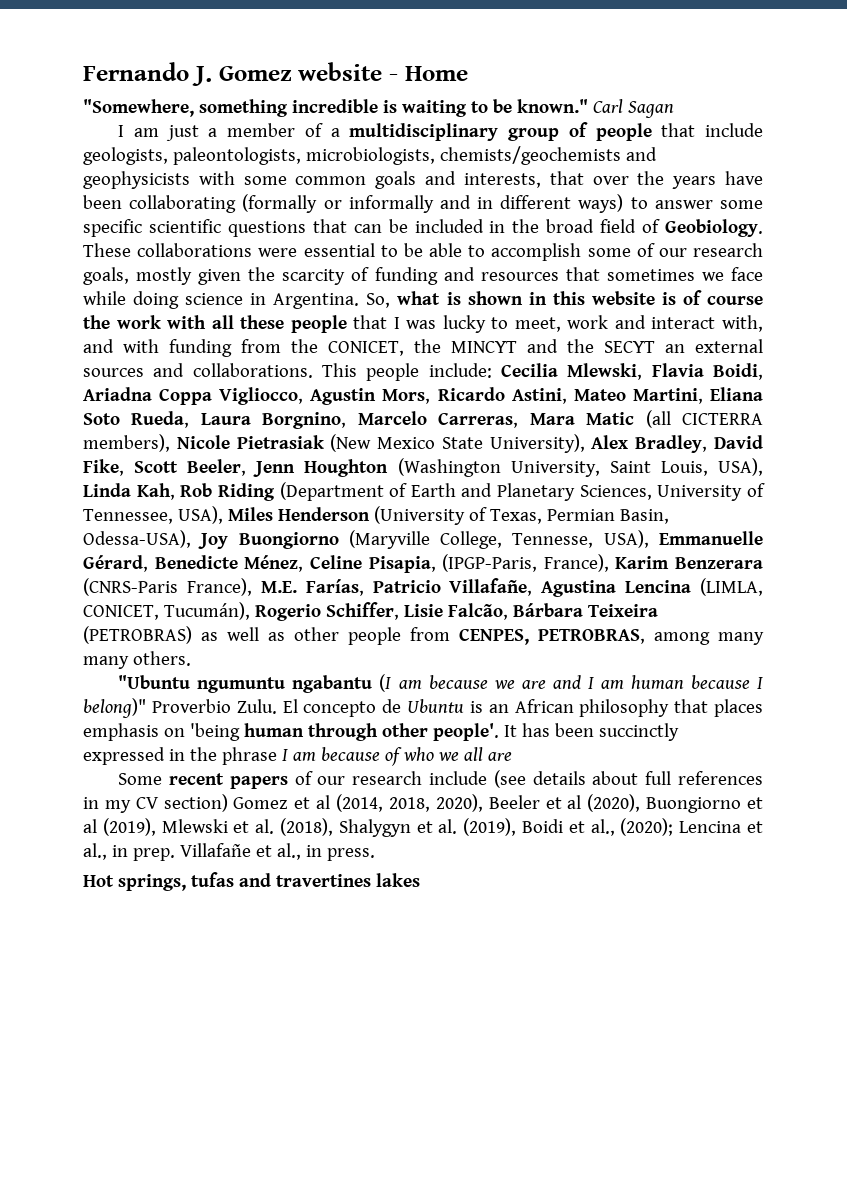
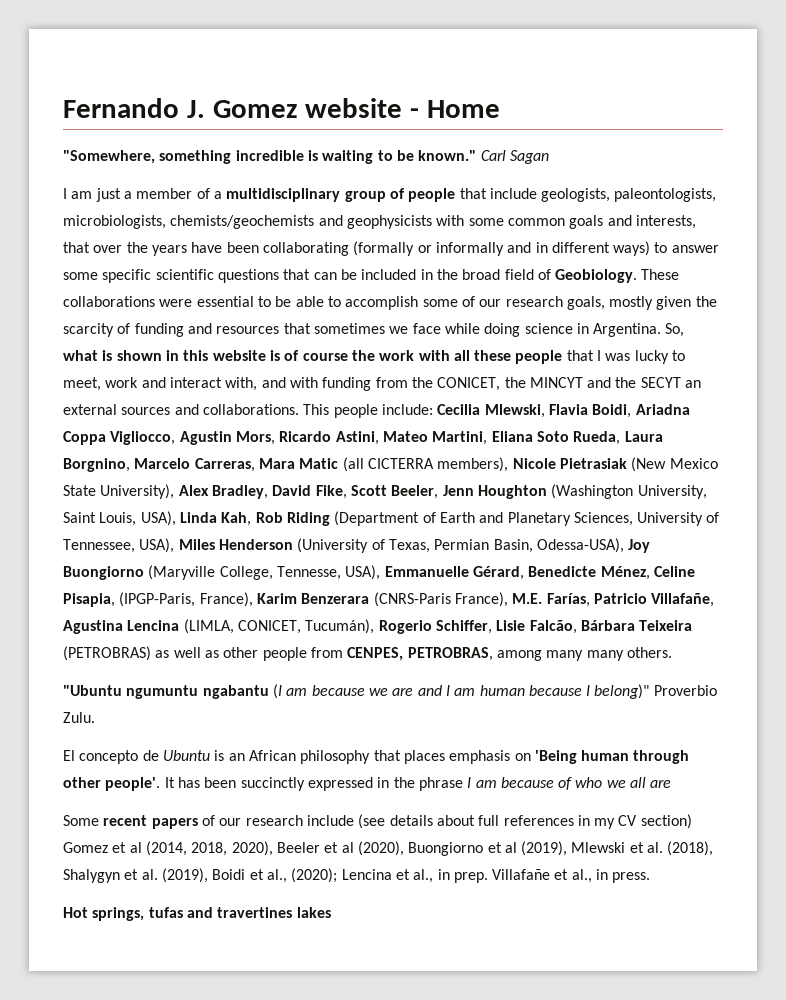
- "Ubuntu ngumuntu ngabantu (I am because we are and I am human because I belong)" Proverbio Zulu. El concepto de Ubuntu is an African philosophy that places emphasis on 'being human through other people'.
+ "Ubuntu ngumuntu ngabantu (I am because we are and I am human because I belong)" Proverbio Zulu.
+ El concepto de Ubuntu is an African philosophy that places emphasis on 'Being human through other people'.

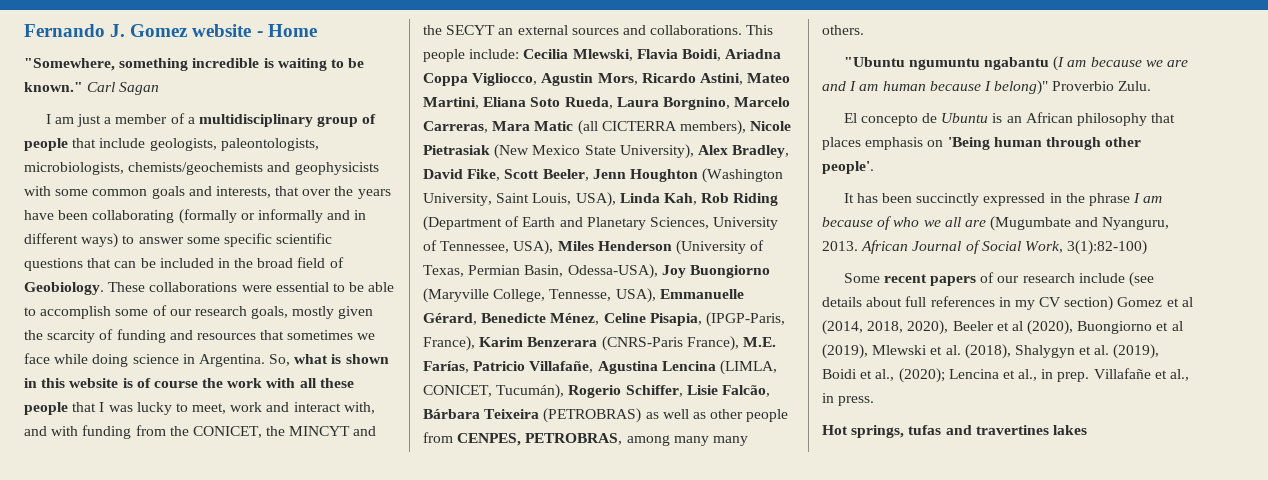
- El concepto de Ubuntu is an African philosophy that places emphasis on 'Being human through other people'. It has been succinctly expressed in the phrase I am because of who we all are
+ El concepto de Ubuntu is an African philosophy that places emphasis on 'Being human through other people'.
+ It has been succinctly expressed in the phrase I am because of who we all are (Mugumbate and Nyanguru, 2013. African Journal of Social Work, 3(1):82-100)

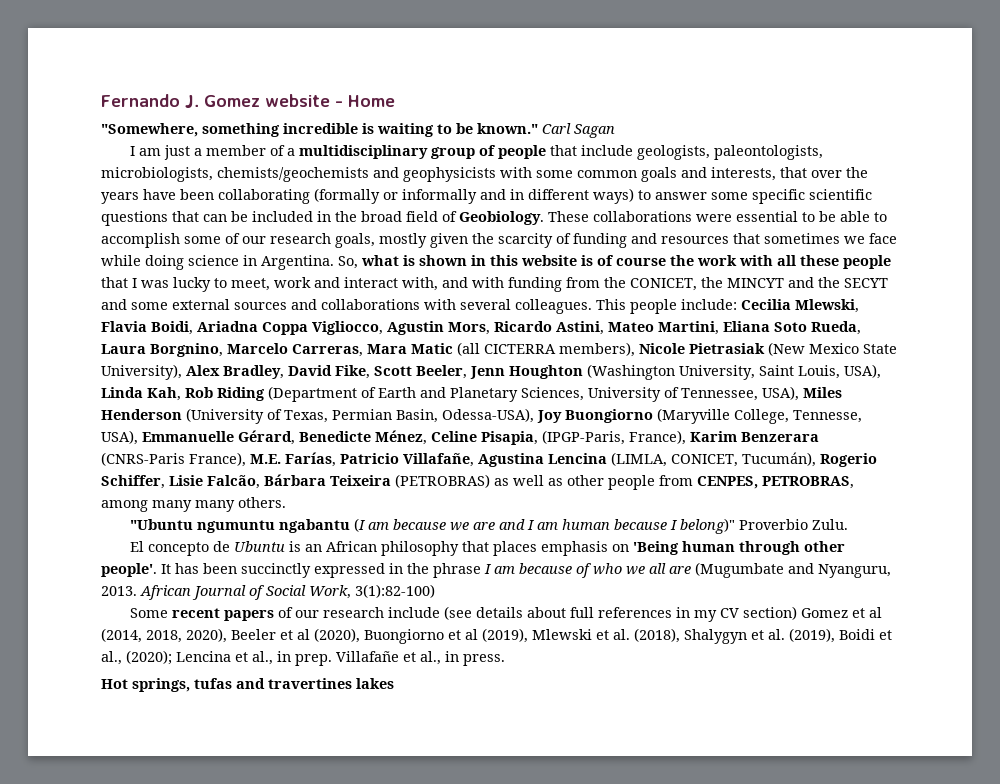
- So, what is shown in this website is of course the work with all these people that I was lucky to meet, work and interact with, and with funding from the CONICET, the MINCYT and the SECYT an external sources and collaborations.
+ So, what is shown in this website is of course the work with all these people that I was lucky to meet, work and interact with, and with funding from the CONICET, the MINCYT and the SECYT and some external sources and collaborations with several colleagues.
- El concepto de Ubuntu is an African philosophy that places emphasis on 'Being human through other people'.
- It has been succinctly expressed in the phrase I am because of who we all are (Mugumbate and Nyanguru, 2013.
+ El concepto de Ubuntu is an African philosophy that places emphasis on 'Being human through other people'. It has been succinctly expressed in the phrase I am because of who we all are (Mugumbate and Nyanguru, 2013.

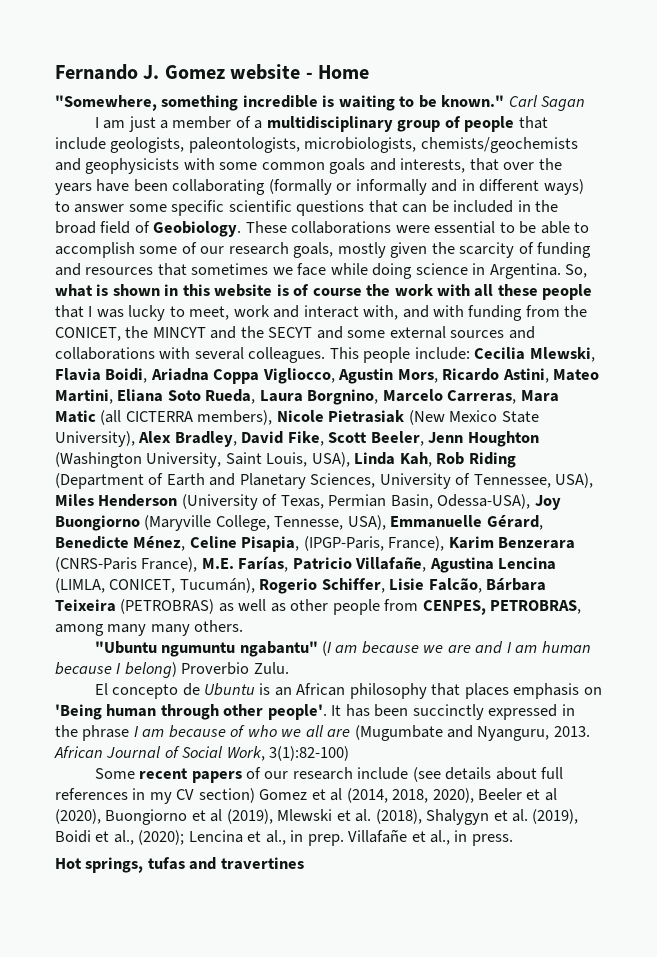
- "Ubuntu ngumuntu ngabantu (I am because we are and I am human because I belong)" Proverbio Zulu.
+ "Ubuntu ngumuntu ngabantu" (I am because we are and I am human because I belong) Proverbio Zulu.
- Hot springs, tufas and travertines lakes
+ Hot springs, tufas and travertines

